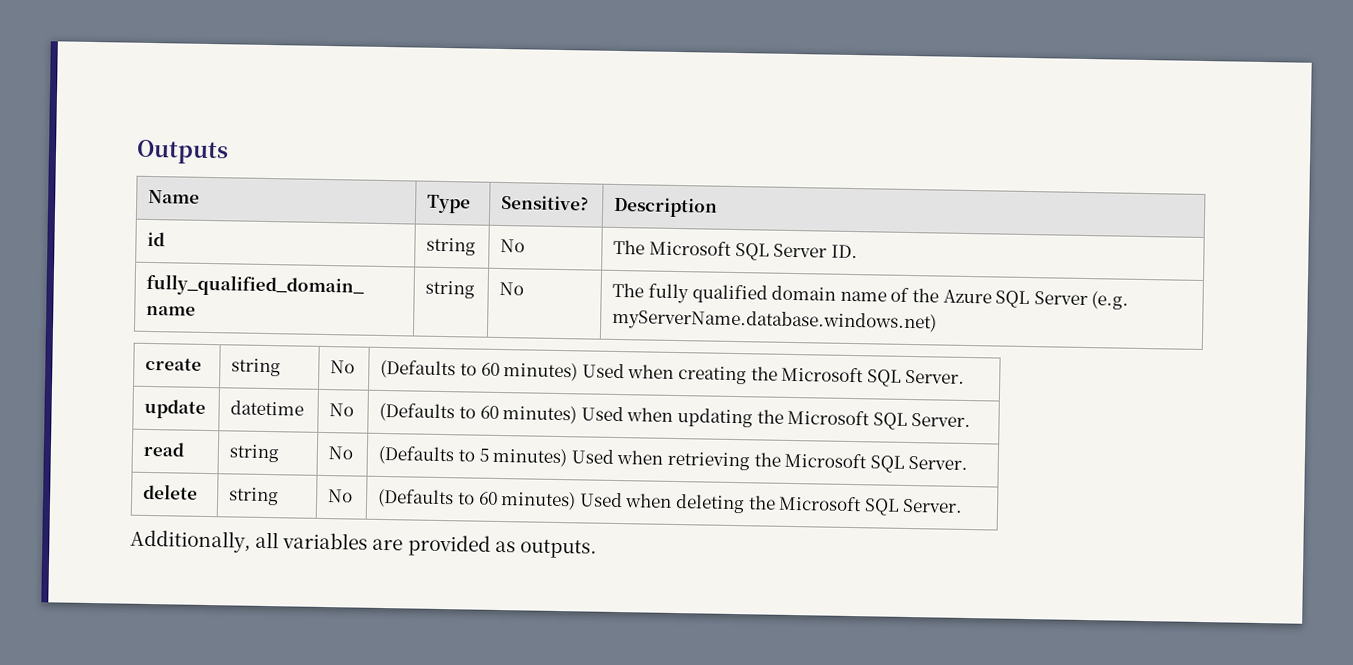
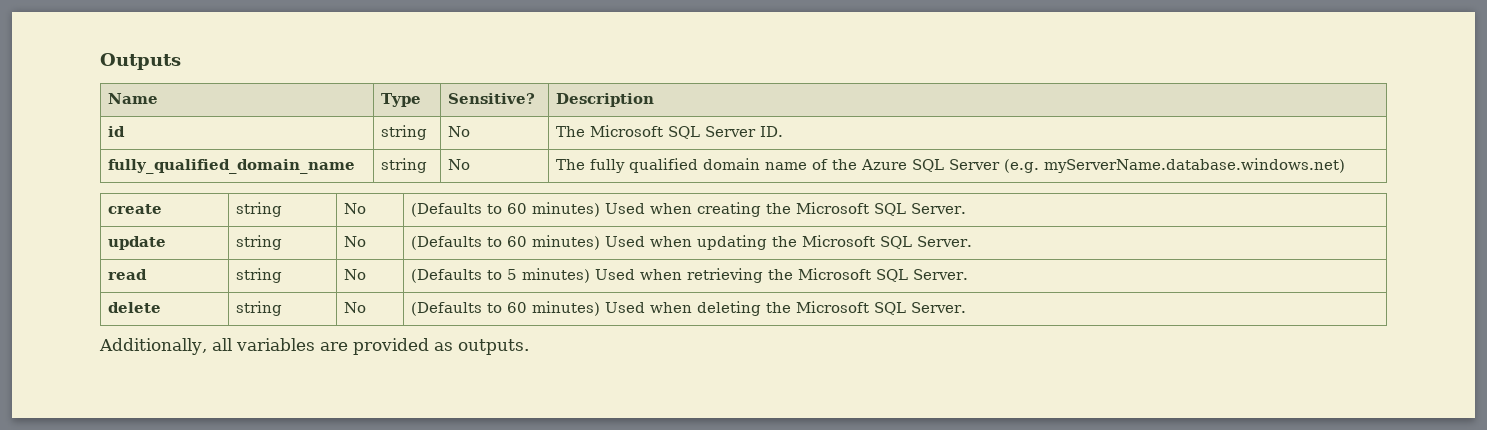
- update | datetime | No | (Defaults to 60 minutes) Used when updating the Microsoft SQL Server.
+ update | string | No | (Defaults to 60 minutes) Used when updating the Microsoft SQL Server.

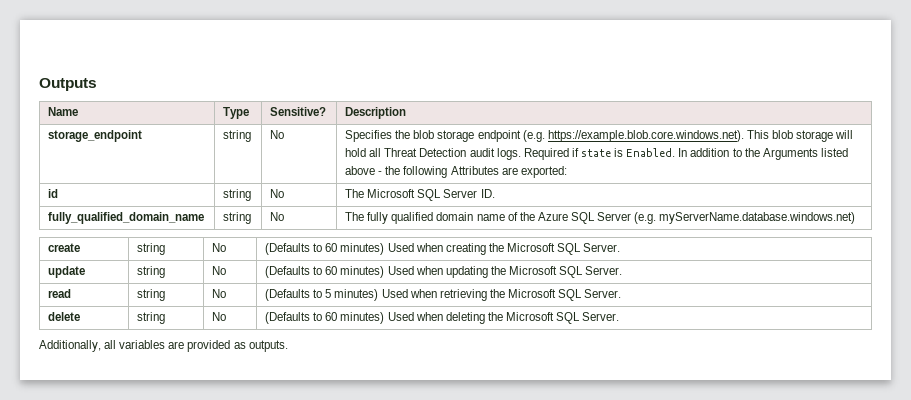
+ storage_endpoint | string | No | Specifies the blob storage endpoint (e.g. https://example.blob.core.windows.net). This blob storage will hold all Threat Detection audit logs. Required if state is Enabled. In addition to the Arguments listed above - the following Attributes are exported:

